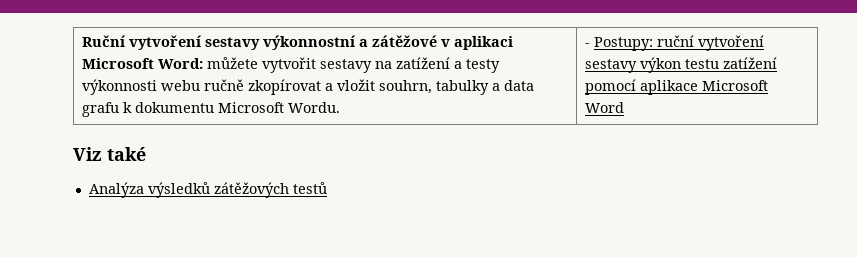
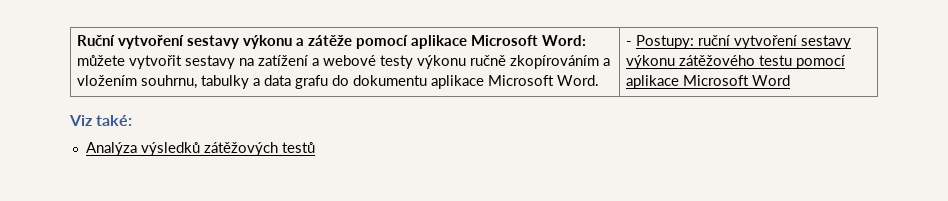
- Ruční vytvoření sestavy výkonnostní a zátěžové v aplikaci Microsoft Word: můžete vytvořit sestavy na zatížení a testy výkonnosti webu ručně zkopírovat a vložit souhrn, tabulky a data grafu k dokumentu Microsoft Wordu.
+ Ruční vytvoření sestavy výkonu a zátěže pomocí aplikace Microsoft Word: můžete vytvořit sestavy na zatížení a webové testy výkonu ručně zkopírováním a vložením souhrnu, tabulky a data grafu do dokumentu aplikace Microsoft Word.
- - Postupy: ruční vytvoření sestavy výkon testu zatížení pomocí aplikace Microsoft Word
+ - Postupy: ruční vytvoření sestavy výkonu zátěžového testu pomocí aplikace Microsoft Word
- Viz také
+ Viz také:

